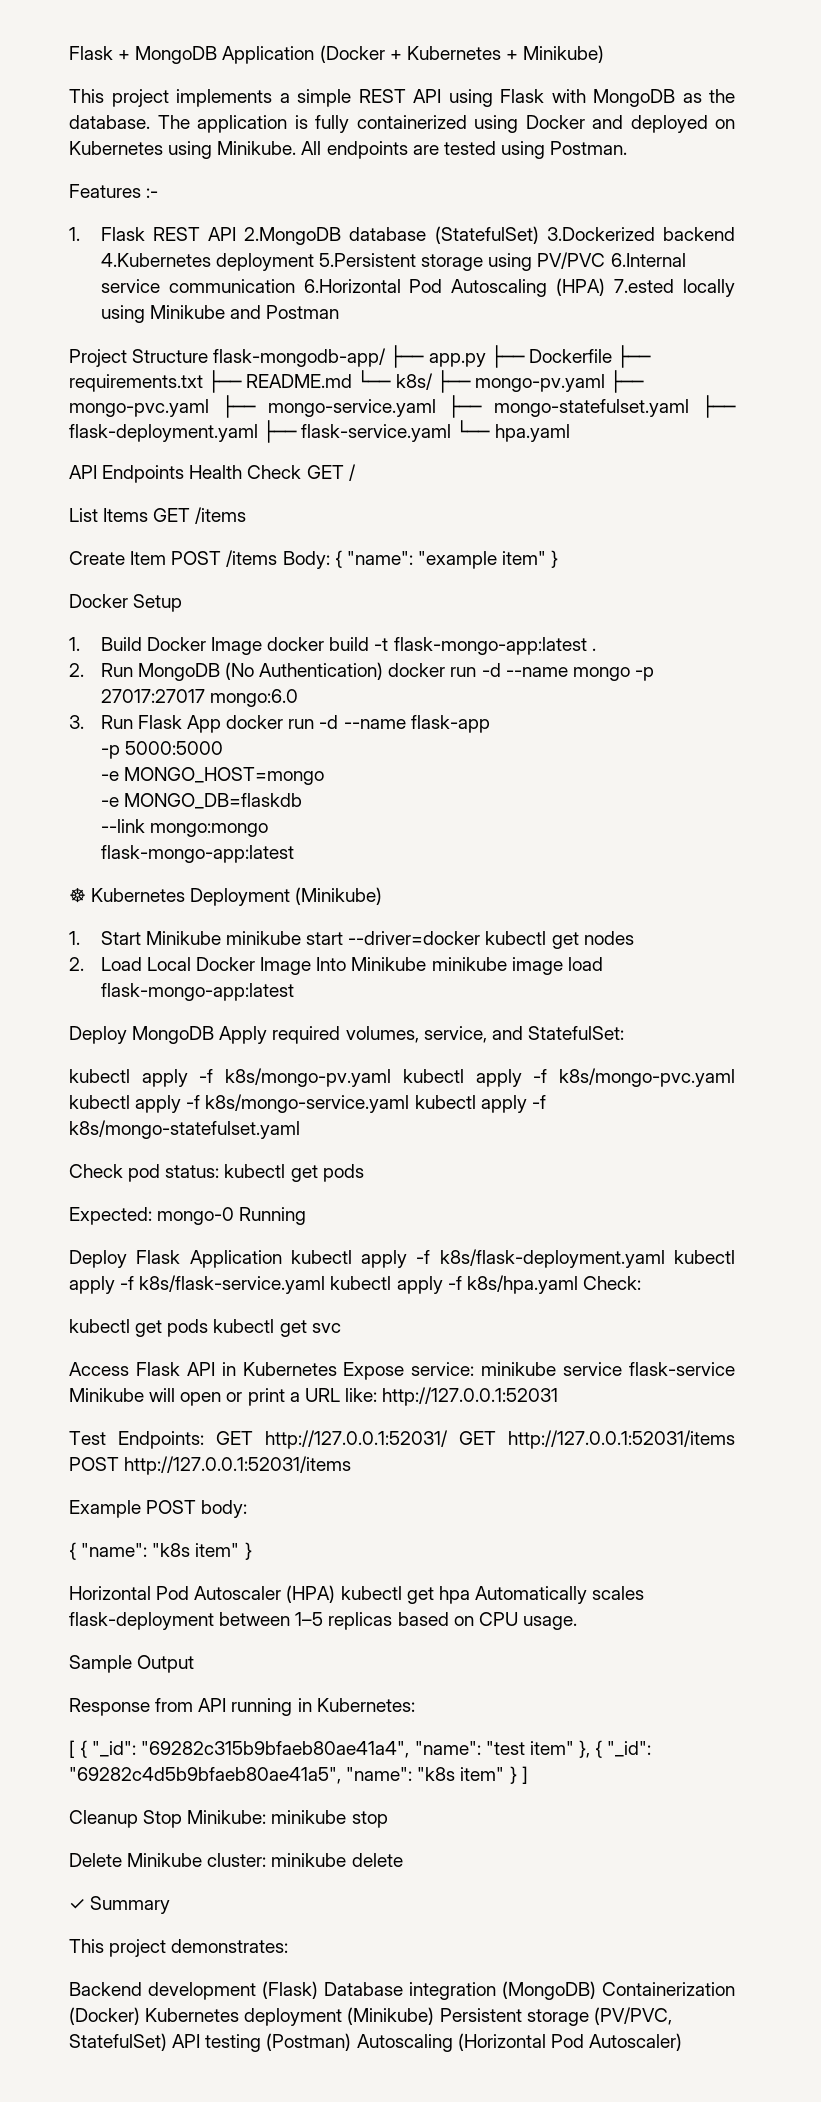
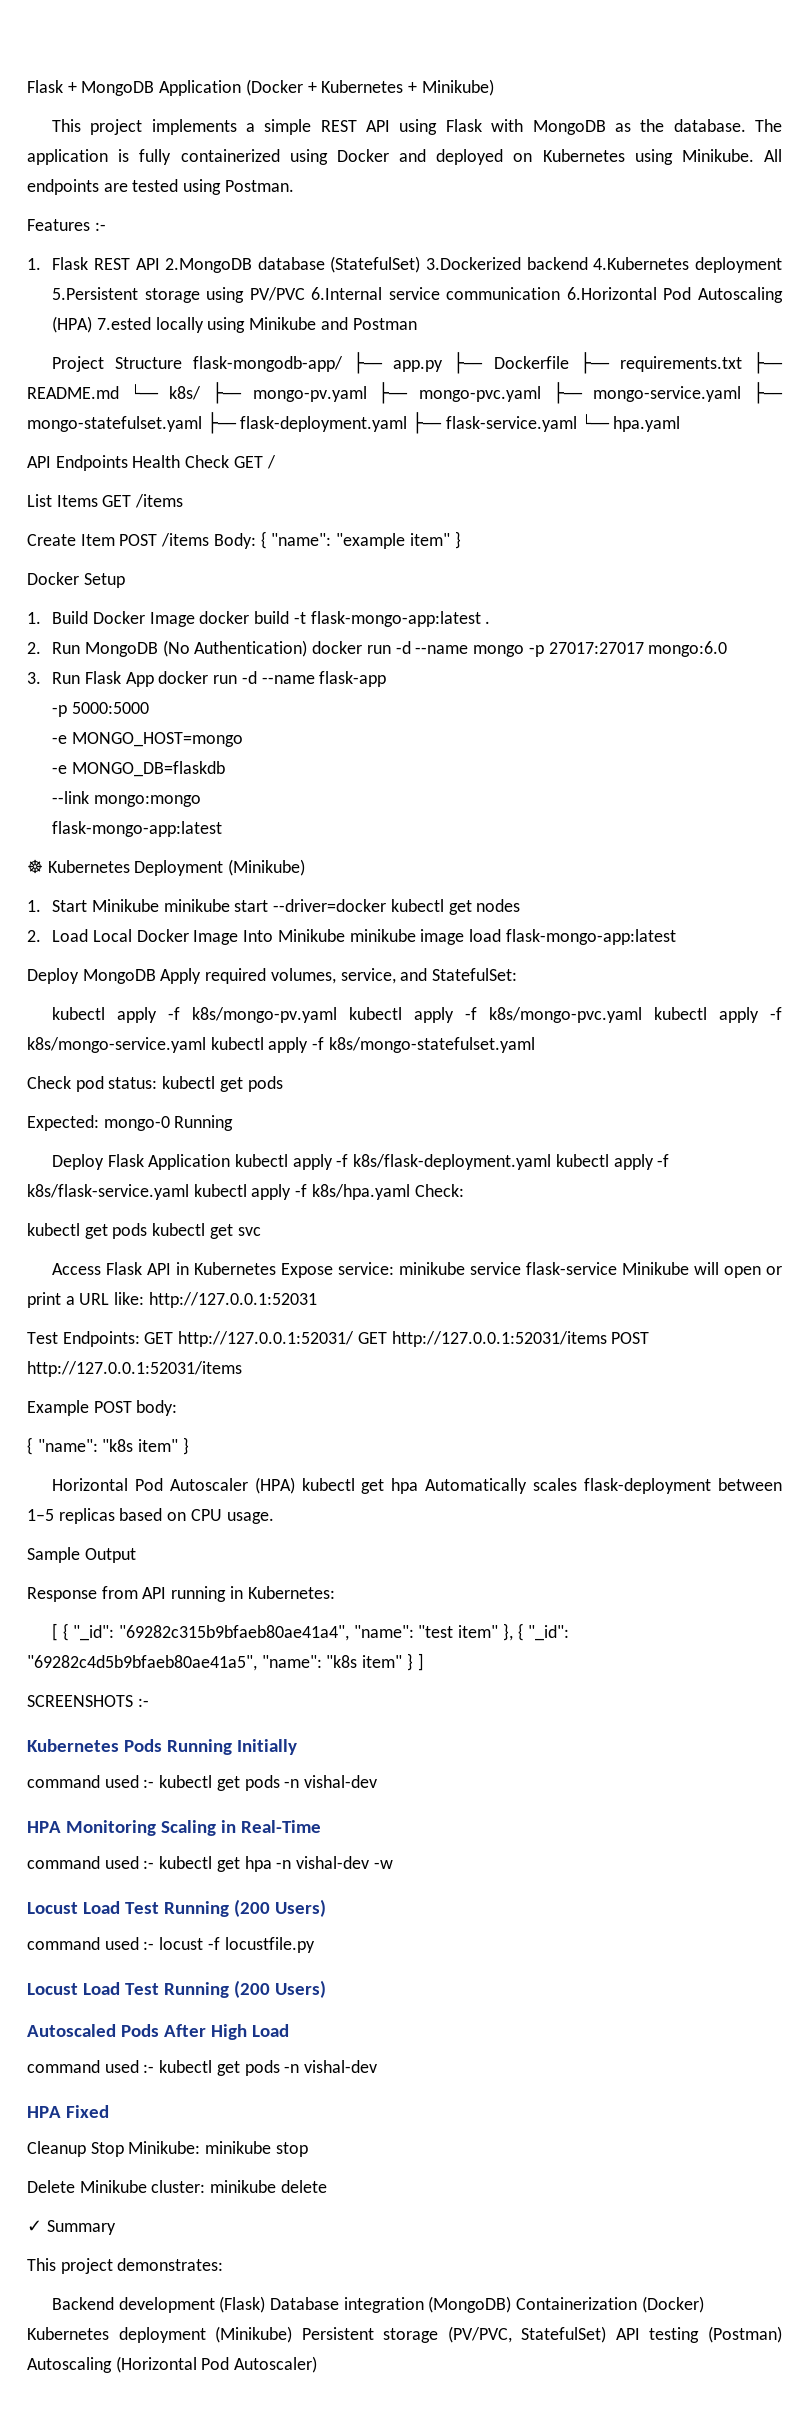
+ SCREENSHOTS :-
+ Kubernetes Pods Running Initially
+ command used :- kubectl get pods -n vishal-dev
+ HPA Monitoring Scaling in Real-Time
+ command used :- kubectl get hpa -n vishal-dev -w
+ Locust Load Test Running (200 Users)
+ command used :- locust -f locustfile.py
+ Locust Load Test Running (200 Users)
+ Autoscaled Pods After High Load
+ command used :- kubectl get pods -n vishal-dev
+ HPA Fixed

